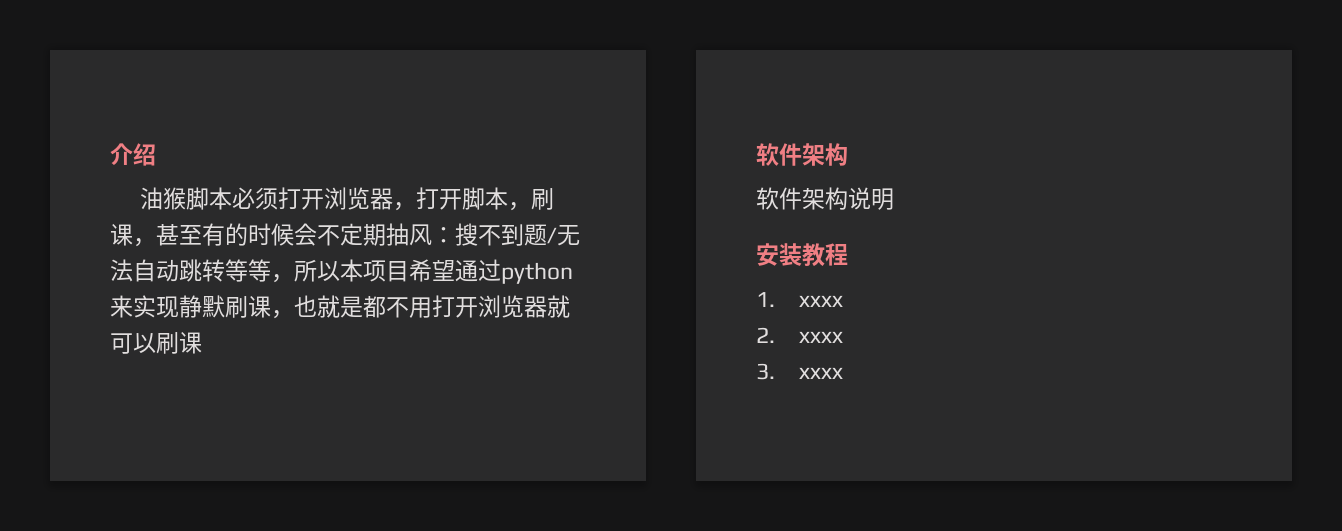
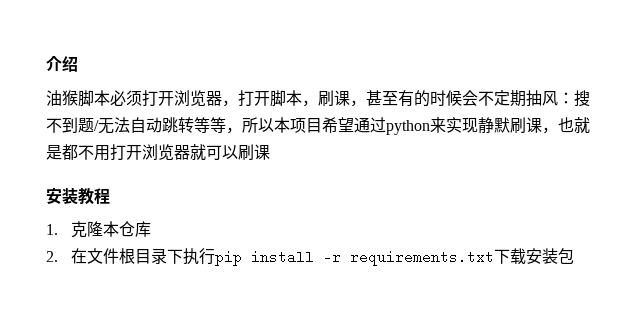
  油猴脚本必须打开浏览器，打开脚本，刷课，甚至有的时候会不定期抽风：搜不到题/无法自动跳转等等，所以本项目希望通过python来实现静默刷课，也就是都不用打开浏览器就可以刷课
- 软件架构
- 软件架构说明
- 1. xxxx
+ 1.克隆本仓库
- 2. xxxx
- 3. xxxx
+ 2.在文件根目录下执行pip install -r requirements.txt下载安装包

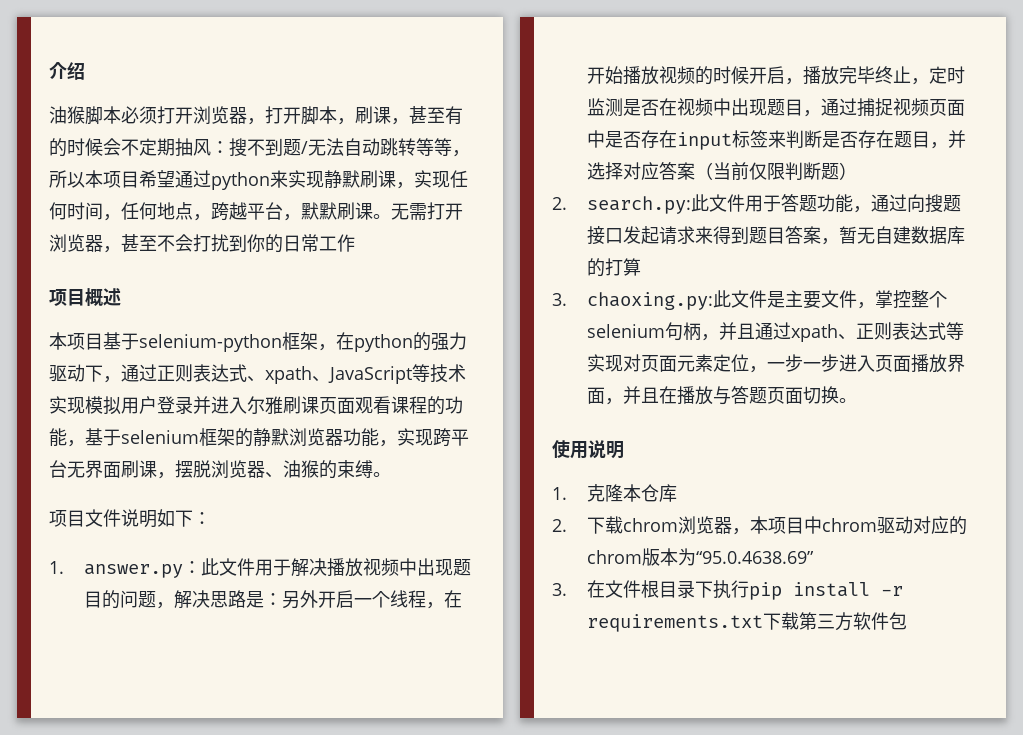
- 油猴脚本必须打开浏览器，打开脚本，刷课，甚至有的时候会不定期抽风：搜不到题/无法自动跳转等等，所以本项目希望通过python来实现静默刷课，也就是都不用打开浏览器就可以刷课
- 安装教程
+ 油猴脚本必须打开浏览器，打开脚本，刷课，甚至有的时候会不定期抽风：搜不到题/无法自动跳转等等，所以本项目希望通过python来实现静默刷课，实现任何时间，任何地点，跨越平台，默默刷课。无需打开浏览器，甚至不会打扰到你的日常工作
+ 项目概述
+ 本项目基于selenium-python框架，在python的强力驱动下，通过正则表达式、xpath、JavaScript等技术实现模拟用户登录并进入尔雅刷课页面观看课程的功能，基于selenium框架的静默浏览器功能，实现跨平台无界面刷课，摆脱浏览器、油猴的束缚。
+ 项目文件说明如下：
+ 1. answer.py：此文件用于解决播放视频中出现题目的问题，解决思路是：另外开启一个线程，在开始播放视频的时候开启，播放完毕终止，定时监测是否在视频中出现题目，通过捕捉视频页面中是否存在input标签来判断是否存在题目，并选择对应答案（当前仅限判断题）
+ 2. search.py:此文件用于答题功能，通过向搜题接口发起请求来得到题目答案，暂无自建数据库的打算
+ 3. chaoxing.py:此文件是主要文件，掌控整个selenium句柄，并且通过xpath、正则表达式等实现对页面元素定位，一步一步进入页面播放界面，并且在播放与答题页面切换。
+ 使用说明
  1.克隆本仓库
- 2.在文件根目录下执行pip install -r requirements.txt下载安装包
+ 2.下载chrom浏览器，本项目中chrom驱动对应的chrom版本为“95.0.4638.69”
+ 3.在文件根目录下执行pip install -r requirements.txt下载第三方软件包

